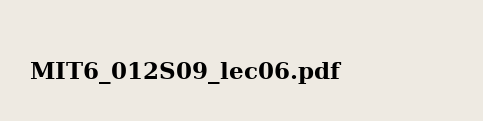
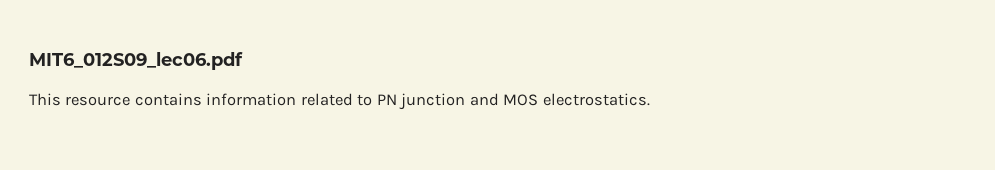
+ This resource contains information related to PN junction and MOS electrostatics.

